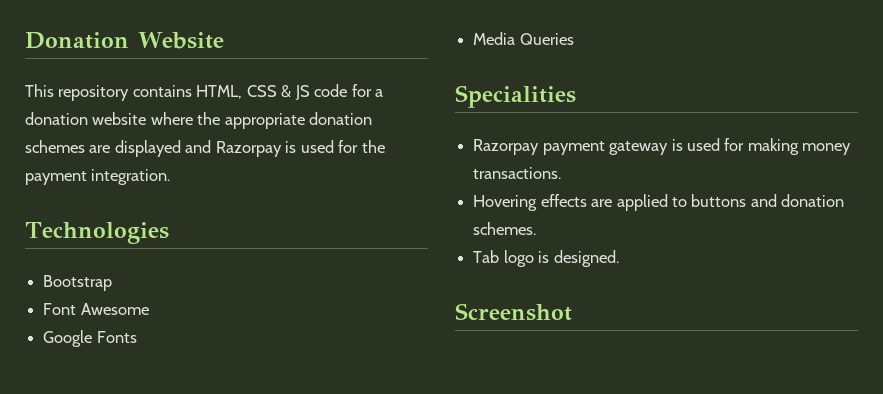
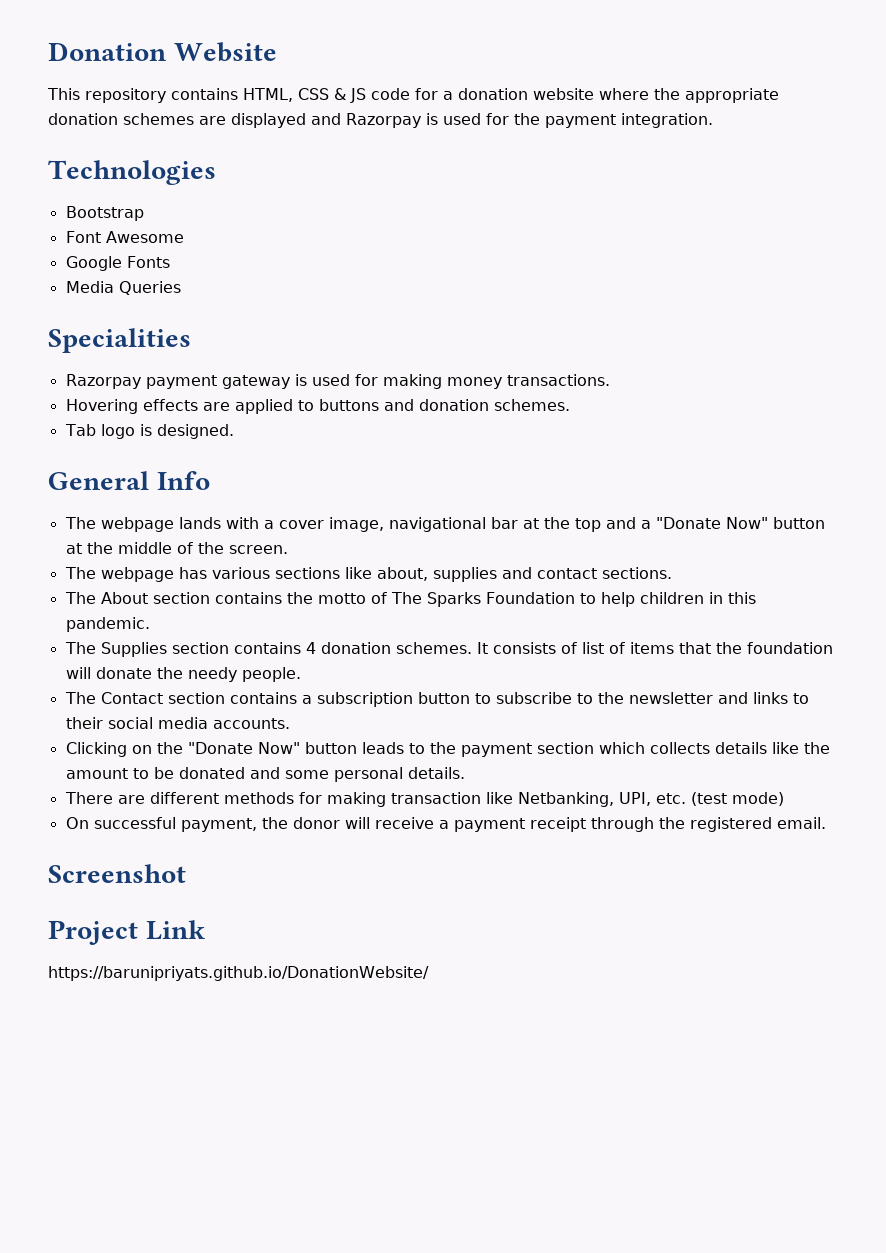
+ General Info
+ The webpage lands with a cover image, navigational bar at the top and a "Donate Now" button at the middle of the screen.
+ The webpage has various sections like about, supplies and contact sections.
+ The About section contains the motto of The Sparks Foundation to help children in this pandemic.
+ The Supplies section contains 4 donation schemes. It consists of list of items that the foundation will donate the needy people.
+ The Contact section contains a subscription button to subscribe to the newsletter and links to their social media accounts.
+ Clicking on the "Donate Now" button leads to the payment section which collects details like the amount to be donated and some personal details.
+ There are different methods for making transaction like Netbanking, UPI, etc. (test mode)
+ On successful payment, the donor will receive a payment receipt through the registered email.
  Screenshot
+ Project Link
+ https://barunipriyats.github.io/DonationWebsite/

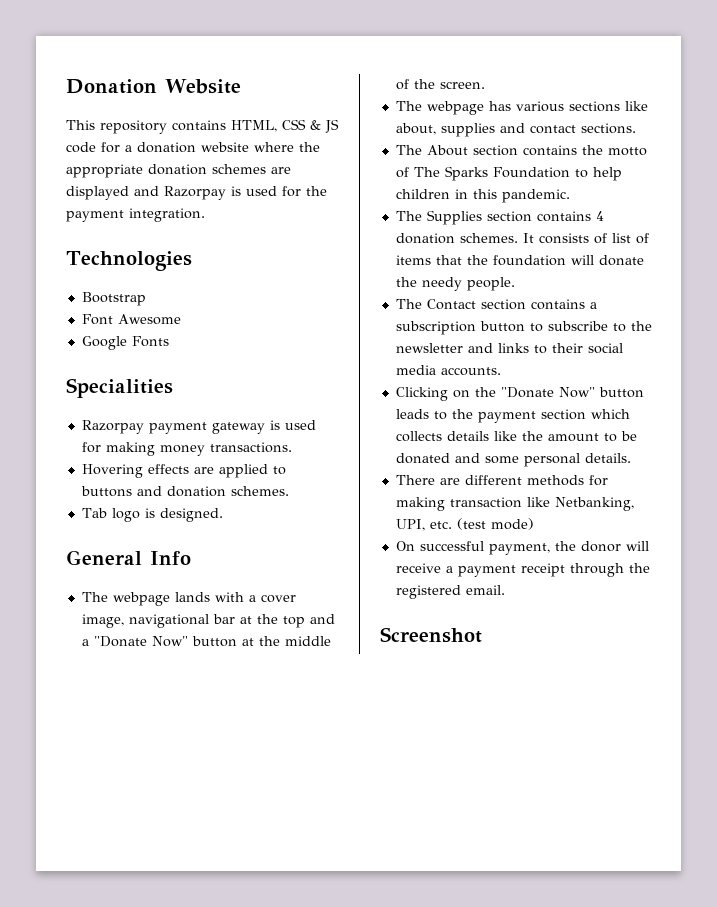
- Media Queries
- Project Link
- https://barunipriyats.github.io/DonationWebsite/

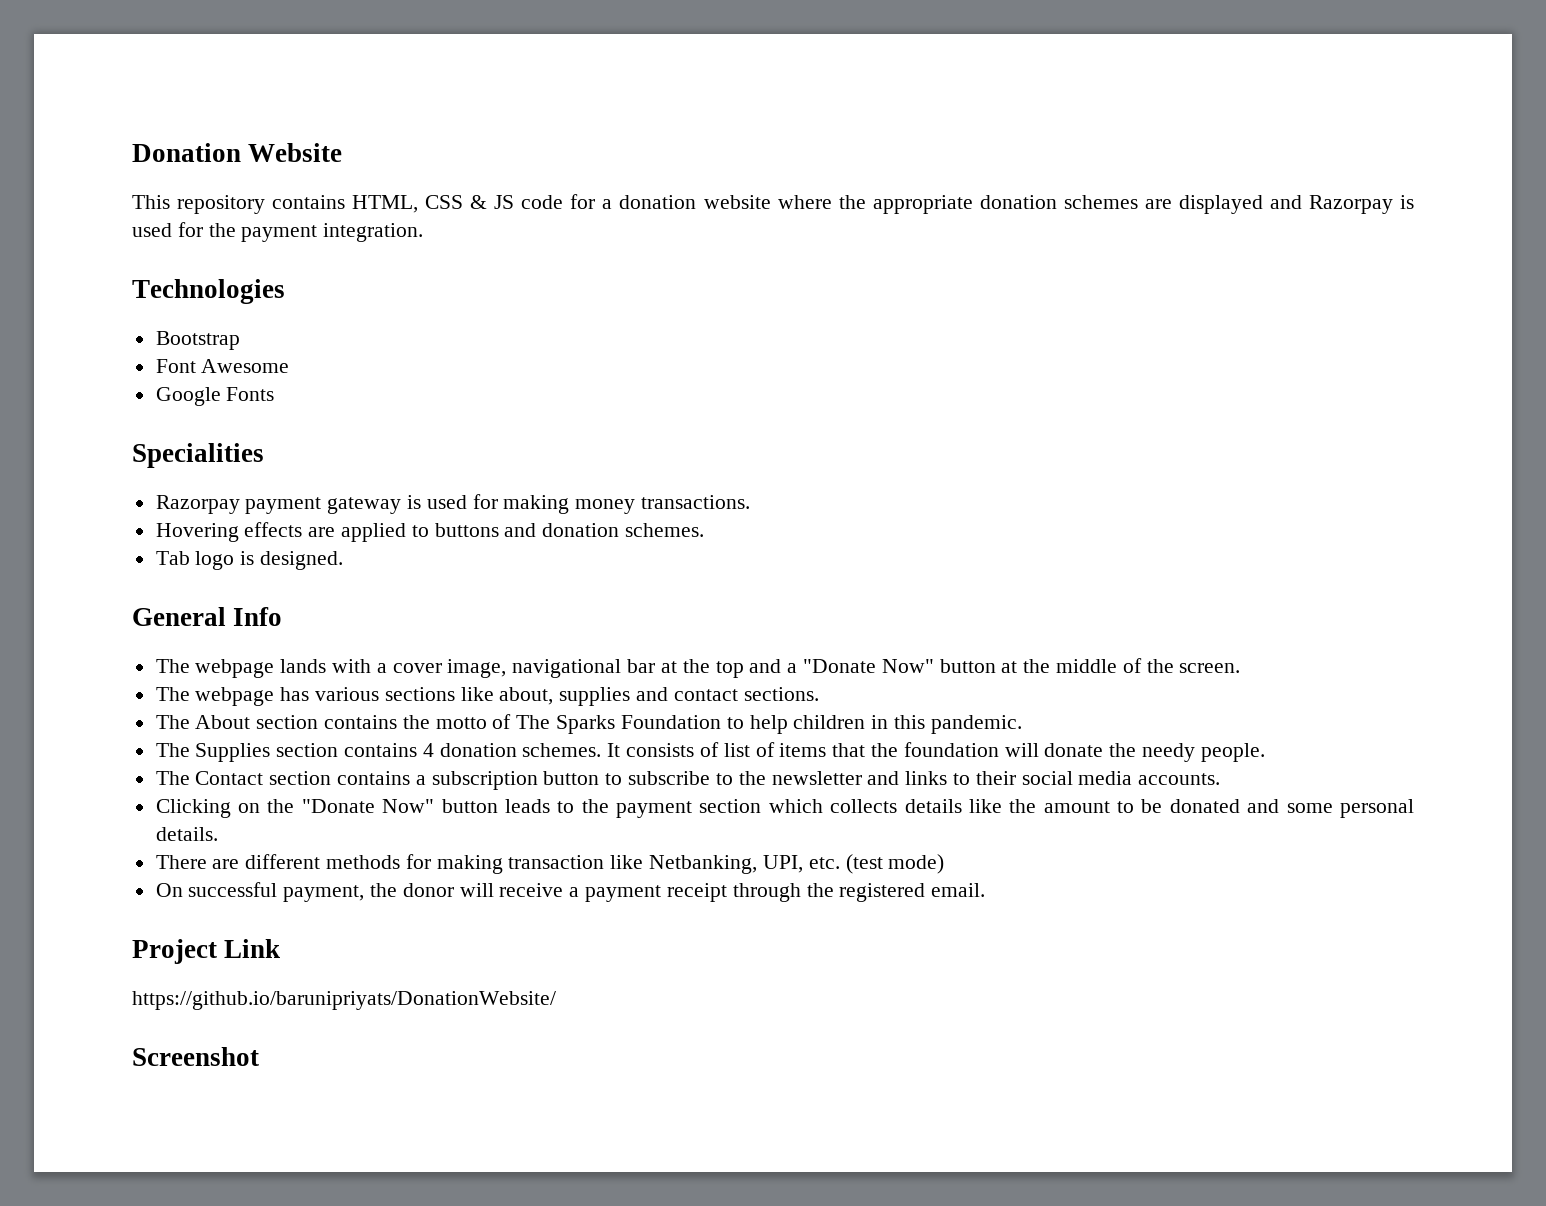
+ Project Link
+ https://github.io/barunipriyats/DonationWebsite/

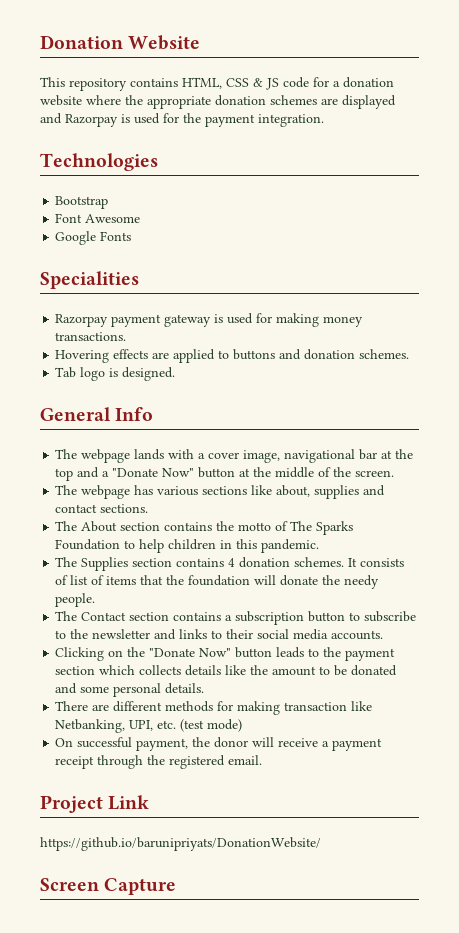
- Screenshot
+ Screen Capture

